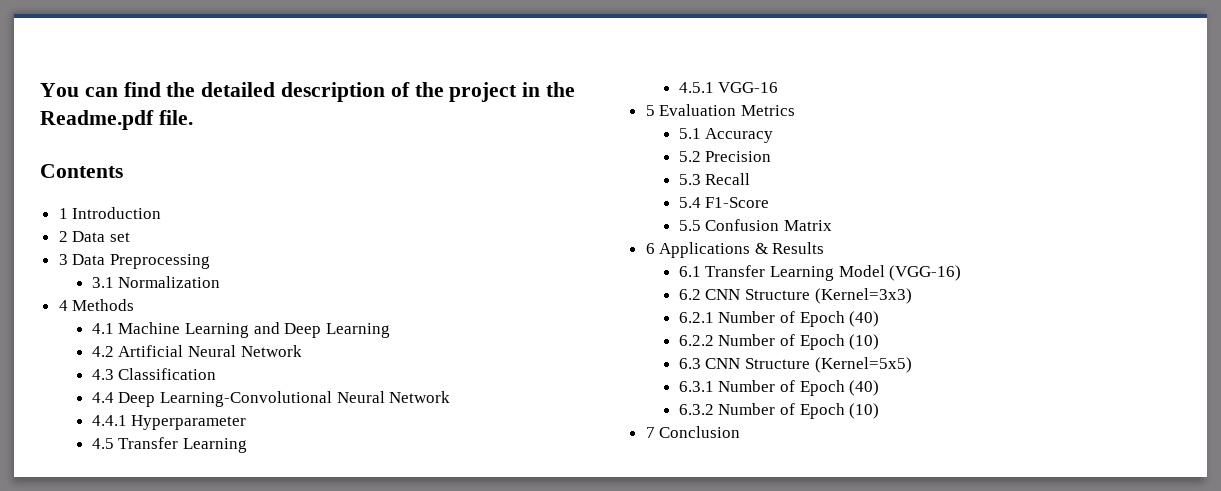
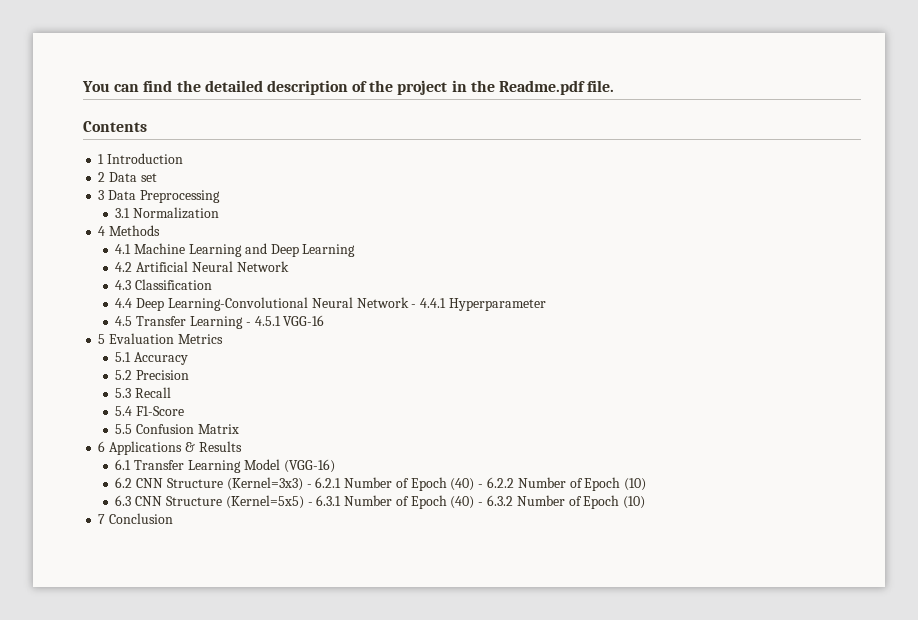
- 4.4 Deep Learning-Convolutional Neural Network
- 4.4.1 Hyperparameter
+ 4.4 Deep Learning-Convolutional Neural Network - 4.4.1 Hyperparameter
- 4.5 Transfer Learning
- 4.5.1 VGG-16
+ 4.5 Transfer Learning - 4.5.1 VGG-16
- 6.2 CNN Structure (Kernel=3x3)
- 6.2.1 Number of Epoch (40)
- 6.2.2 Number of Epoch (10)
+ 6.2 CNN Structure (Kernel=3x3) - 6.2.1 Number of Epoch (40) - 6.2.2 Number of Epoch (10)
- 6.3 CNN Structure (Kernel=5x5)
- 6.3.1 Number of Epoch (40)
- 6.3.2 Number of Epoch (10)
+ 6.3 CNN Structure (Kernel=5x5) - 6.3.1 Number of Epoch (40) - 6.3.2 Number of Epoch (10)

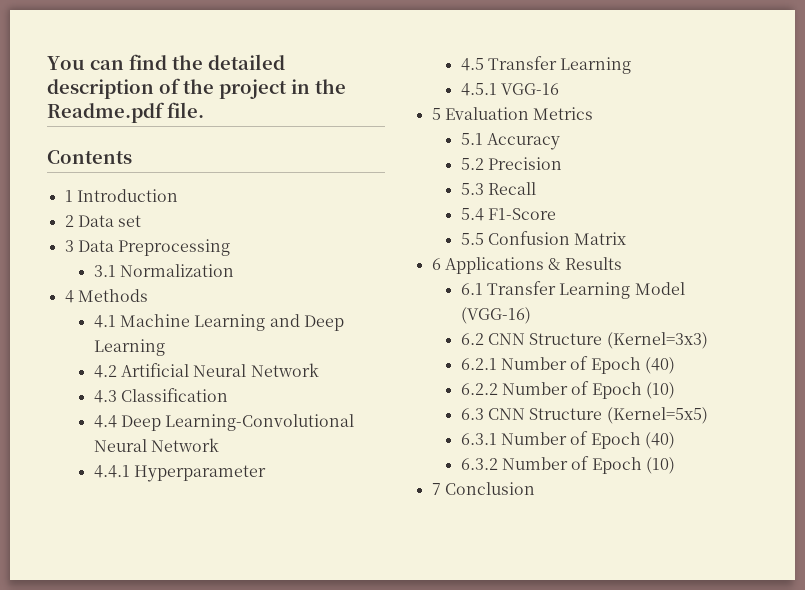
- 4.4 Deep Learning-Convolutional Neural Network - 4.4.1 Hyperparameter
+ 4.4 Deep Learning-Convolutional Neural Network
+ 4.4.1 Hyperparameter
- 4.5 Transfer Learning - 4.5.1 VGG-16
+ 4.5 Transfer Learning
+ 4.5.1 VGG-16
- 6.2 CNN Structure (Kernel=3x3) - 6.2.1 Number of Epoch (40) - 6.2.2 Number of Epoch (10)
+ 6.2 CNN Structure (Kernel=3x3)
+ 6.2.1 Number of Epoch (40)
+ 6.2.2 Number of Epoch (10)
- 6.3 CNN Structure (Kernel=5x5) - 6.3.1 Number of Epoch (40) - 6.3.2 Number of Epoch (10)
+ 6.3 CNN Structure (Kernel=5x5)
+ 6.3.1 Number of Epoch (40)
+ 6.3.2 Number of Epoch (10)

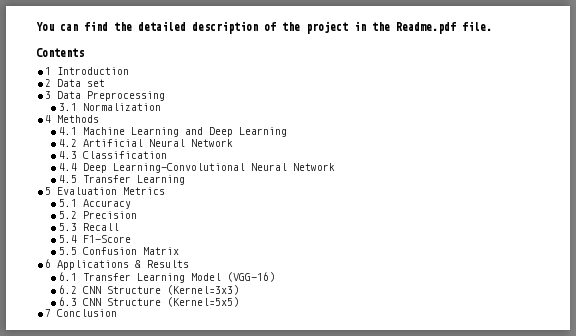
- 4.4.1 Hyperparameter
- 4.5.1 VGG-16
- 6.2.1 Number of Epoch (40)
- 6.2.2 Number of Epoch (10)
  6.3 CNN Structure (Kernel=5x5)
- 6.3.1 Number of Epoch (40)
- 6.3.2 Number of Epoch (10)

